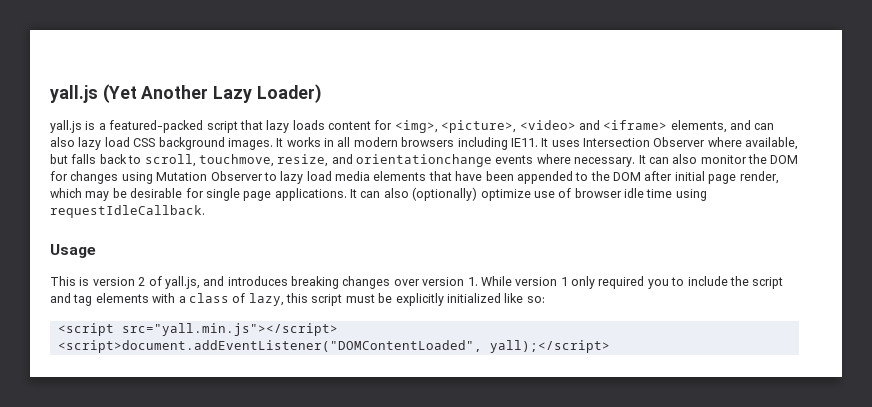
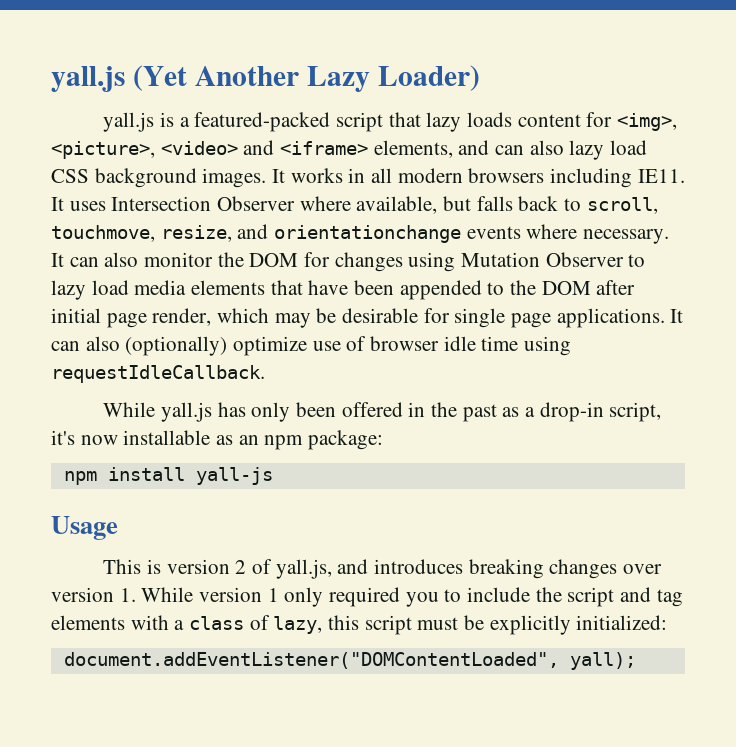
+ While yall.js has only been offered in the past as a drop-in script, it's now installable as an npm package:
+ npm install yall-js
- This is version 2 of yall.js, and introduces breaking changes over version 1. While version 1 only required you to include the script and tag elements with a class of lazy, this script must be explicitly initialized like so:
- <script src="yall.min.js"></script>
- <script>document.addEventListener("DOMContentLoaded", yall);</script>
+ This is version 2 of yall.js, and introduces breaking changes over version 1. While version 1 only required you to include the script and tag elements with a class of lazy, this script must be explicitly initialized:
+ document.addEventListener("DOMContentLoaded", yall);

